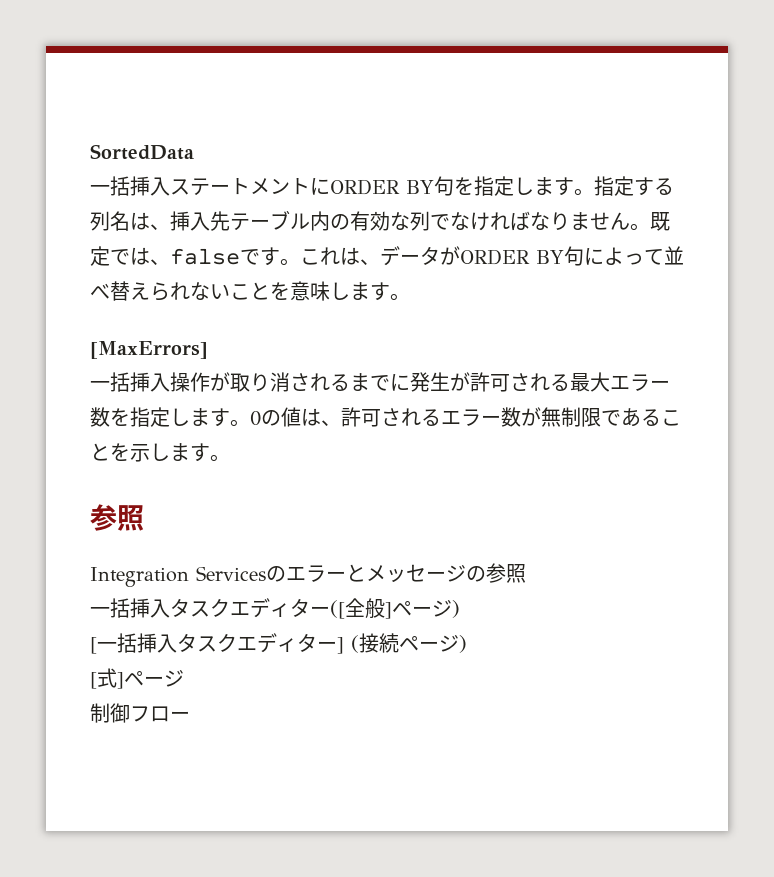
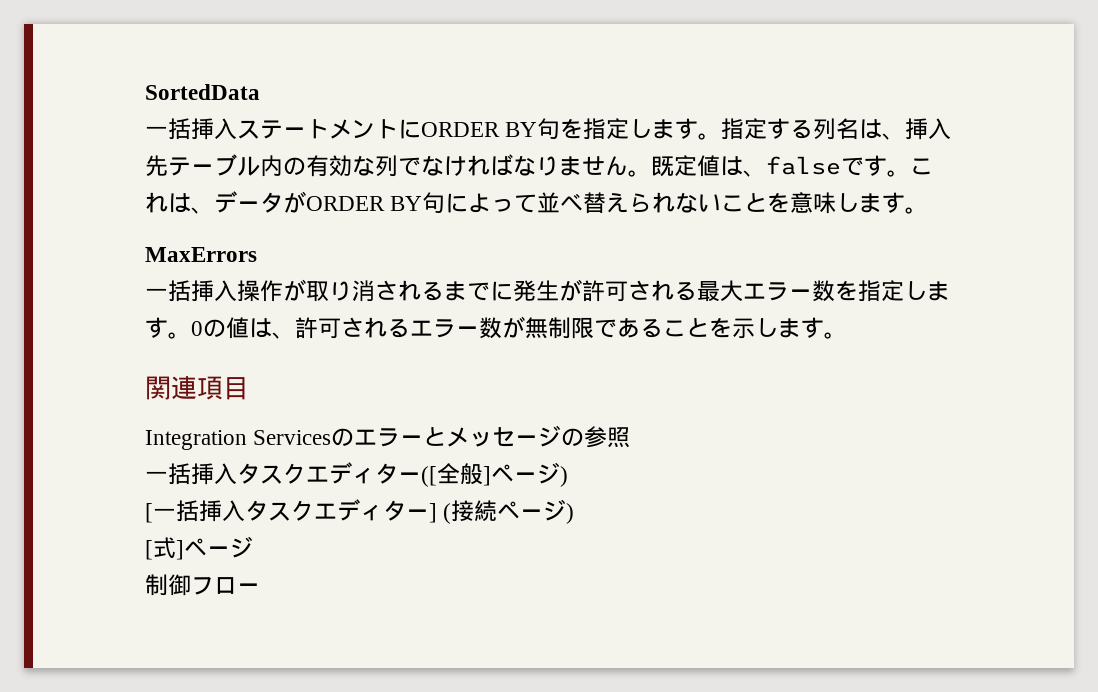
- 既定では、falseです。
+ 既定値は、falseです。
- [MaxErrors]
+ MaxErrors
  0の値は、許可されるエラー数が無制限であることを示します。
- 参照
+ 関連項目

